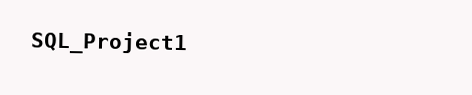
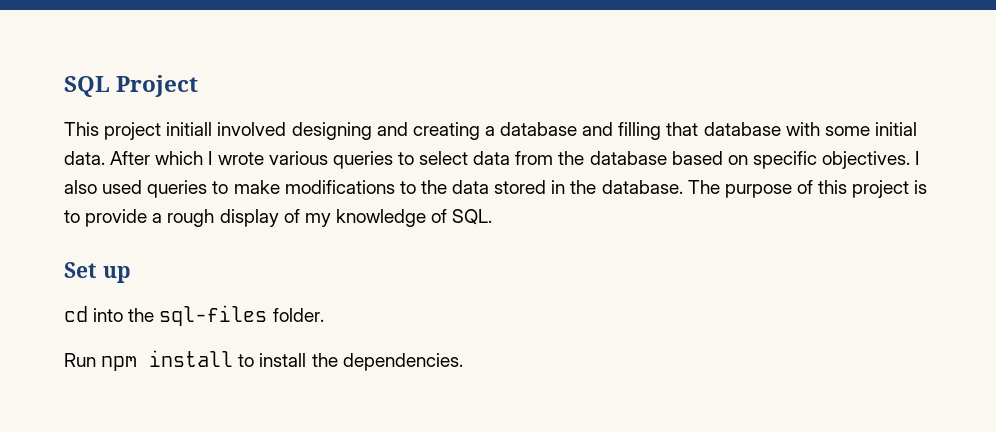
- SQL_Project1
+ SQL Project
+ This project initiall involved designing and creating a database and filling that database with some initial data. After which I wrote various queries to select data from the database based on specific objectives. I also used queries to make modifications to the data stored in the database. The purpose of this project is to provide a rough display of my knowledge of SQL.
+ Set up
+ cd into the sql-files folder.
+ Run npm install to install the dependencies.

